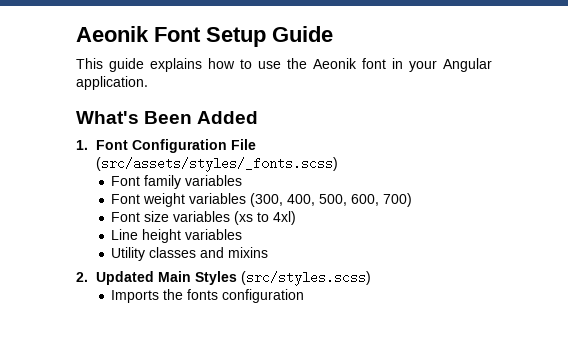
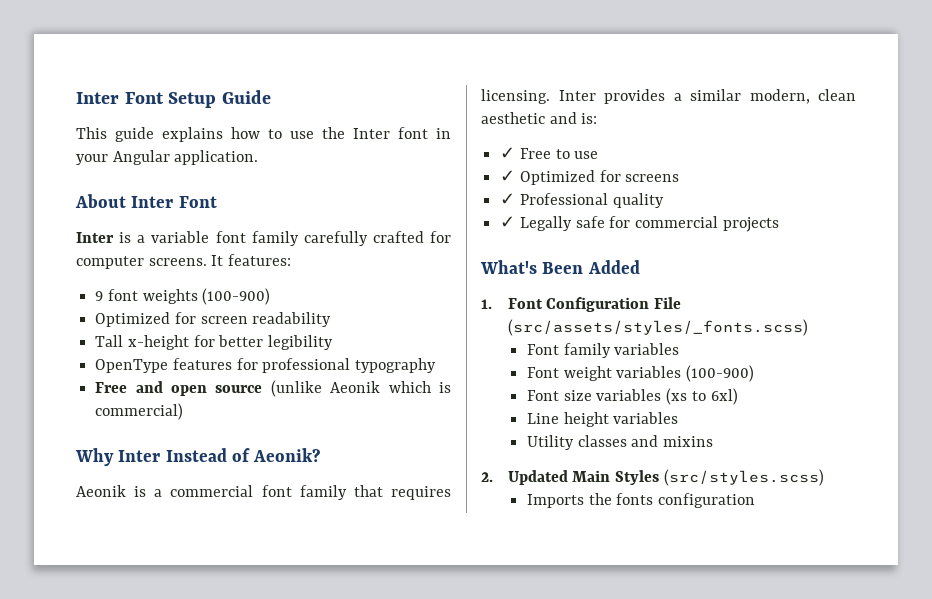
- Aeonik Font Setup Guide
+ Inter Font Setup Guide
- This guide explains how to use the Aeonik font in your Angular application.
+ This guide explains how to use the Inter font in your Angular application.
+ About Inter Font
+ Inter is a variable font family carefully crafted for computer screens. It features:
+ 9 font weights (100-900)
+ Optimized for screen readability
+ Tall x-height for better legibility
+ OpenType features for professional typography
+ Free and open source (unlike Aeonik which is commercial)
+ Why Inter Instead of Aeonik?
+ Aeonik is a commercial font family that requires licensing. Inter provides a similar modern, clean aesthetic and is:
+ ✓ Free to use
+ ✓ Optimized for screens
+ ✓ Professional quality
+ ✓ Legally safe for commercial projects
- Font weight variables (300, 400, 500, 600, 700)
+ Font weight variables (100-900)
- Font size variables (xs to 4xl)
+ Font size variables (xs to 6xl)

